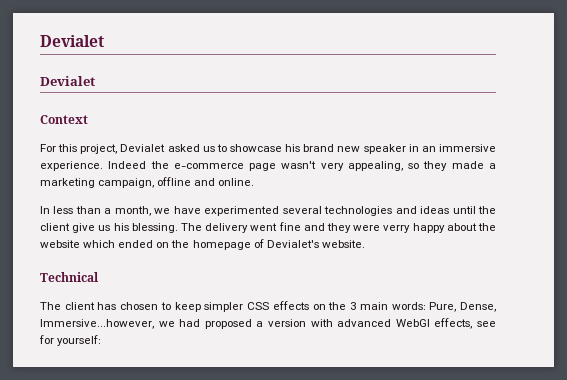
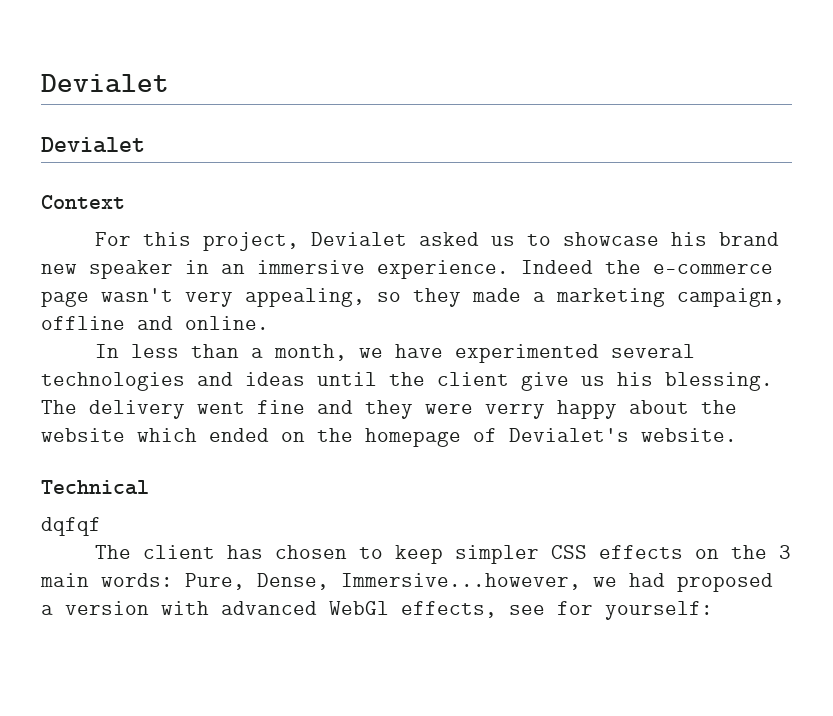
+ dqfqf

